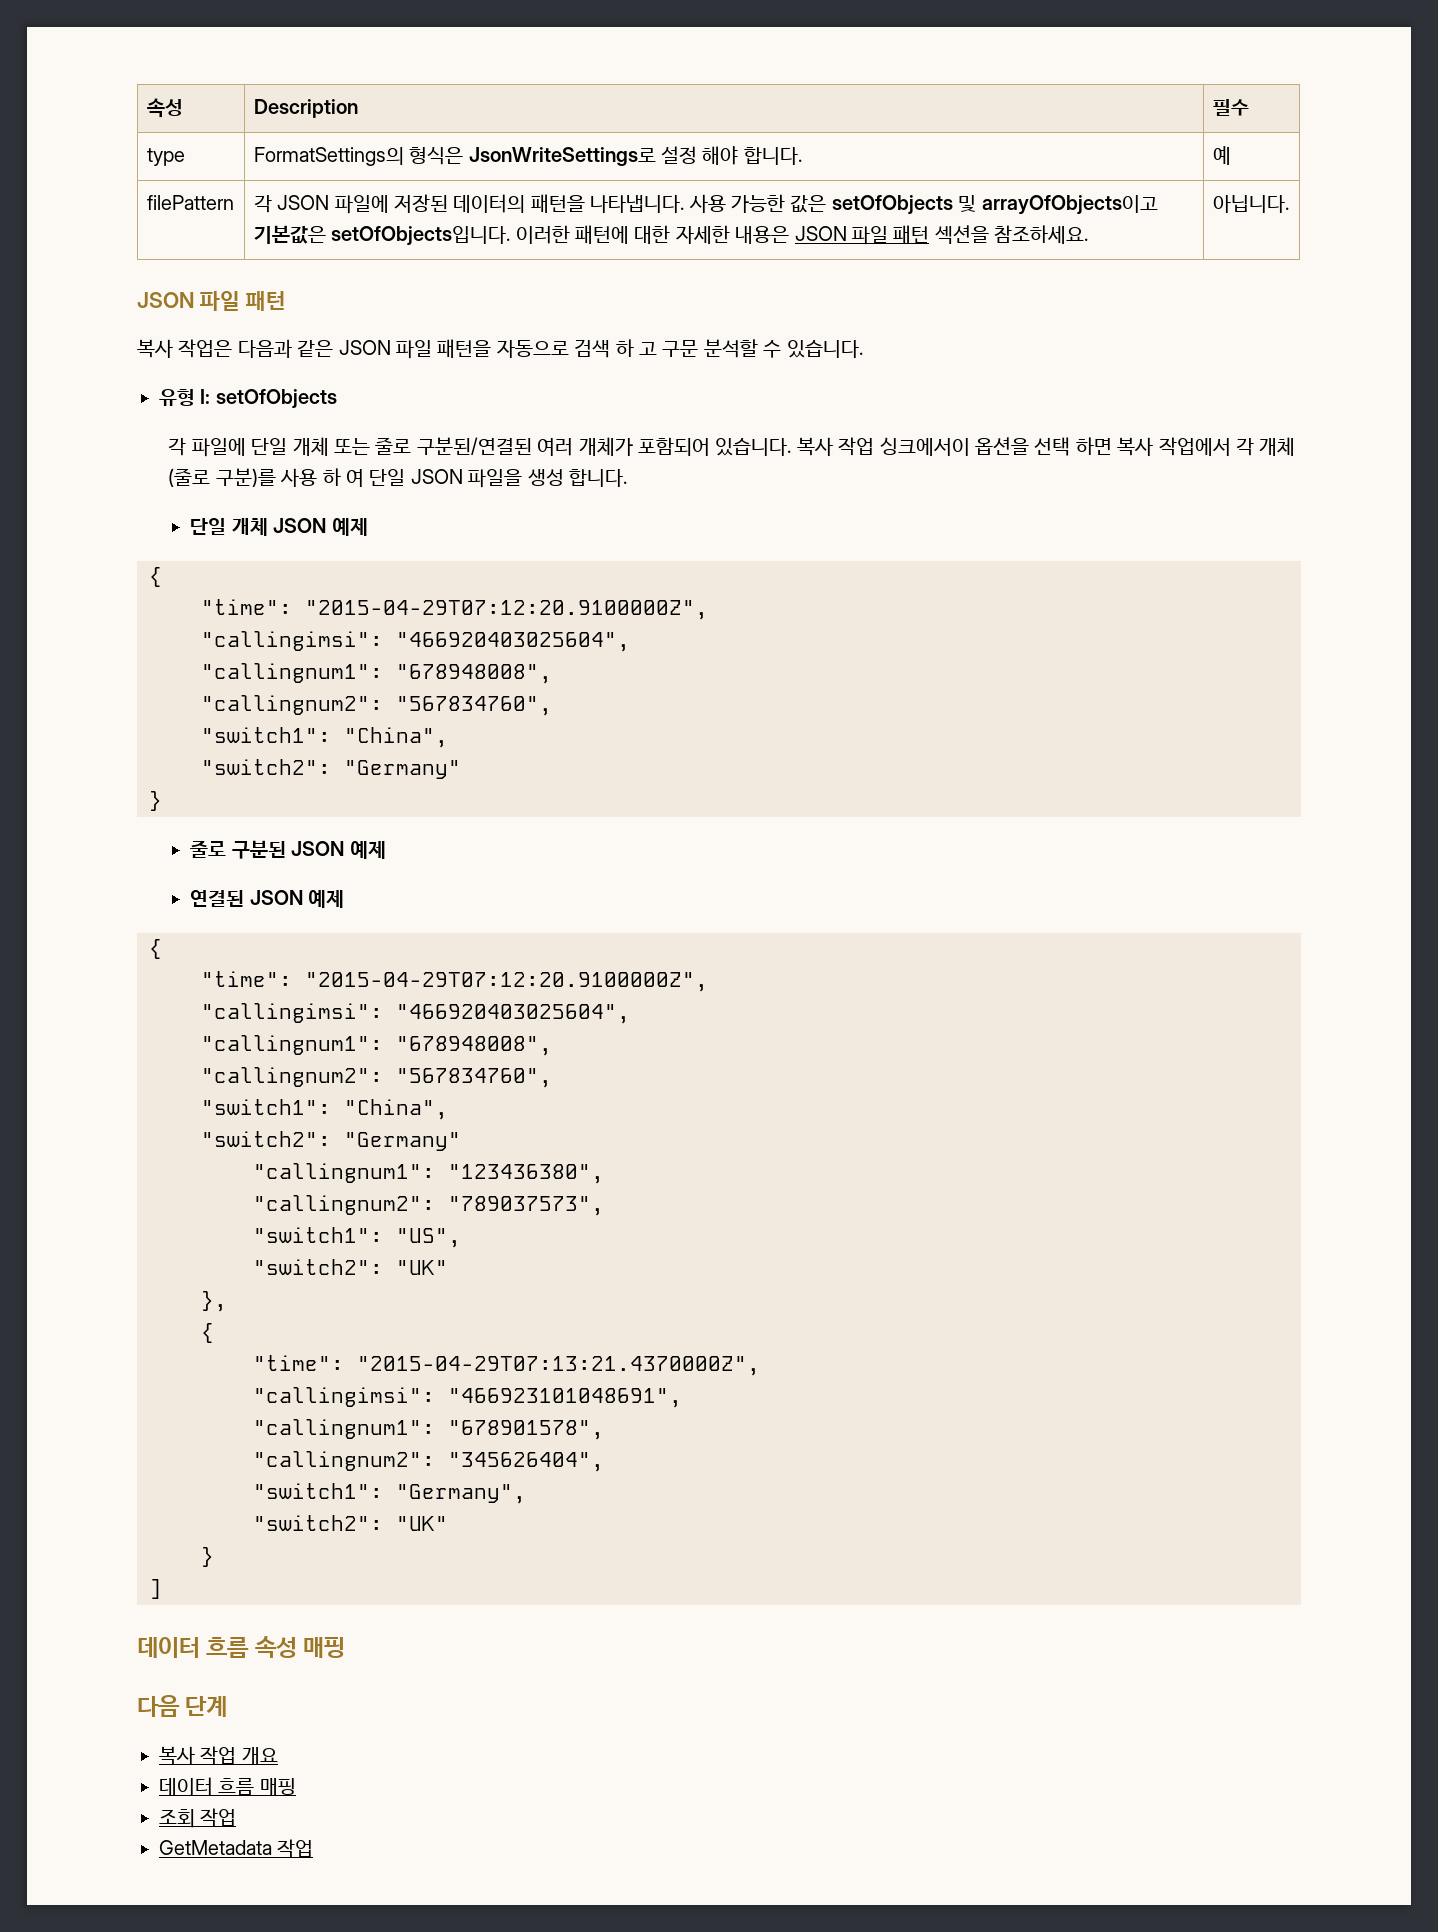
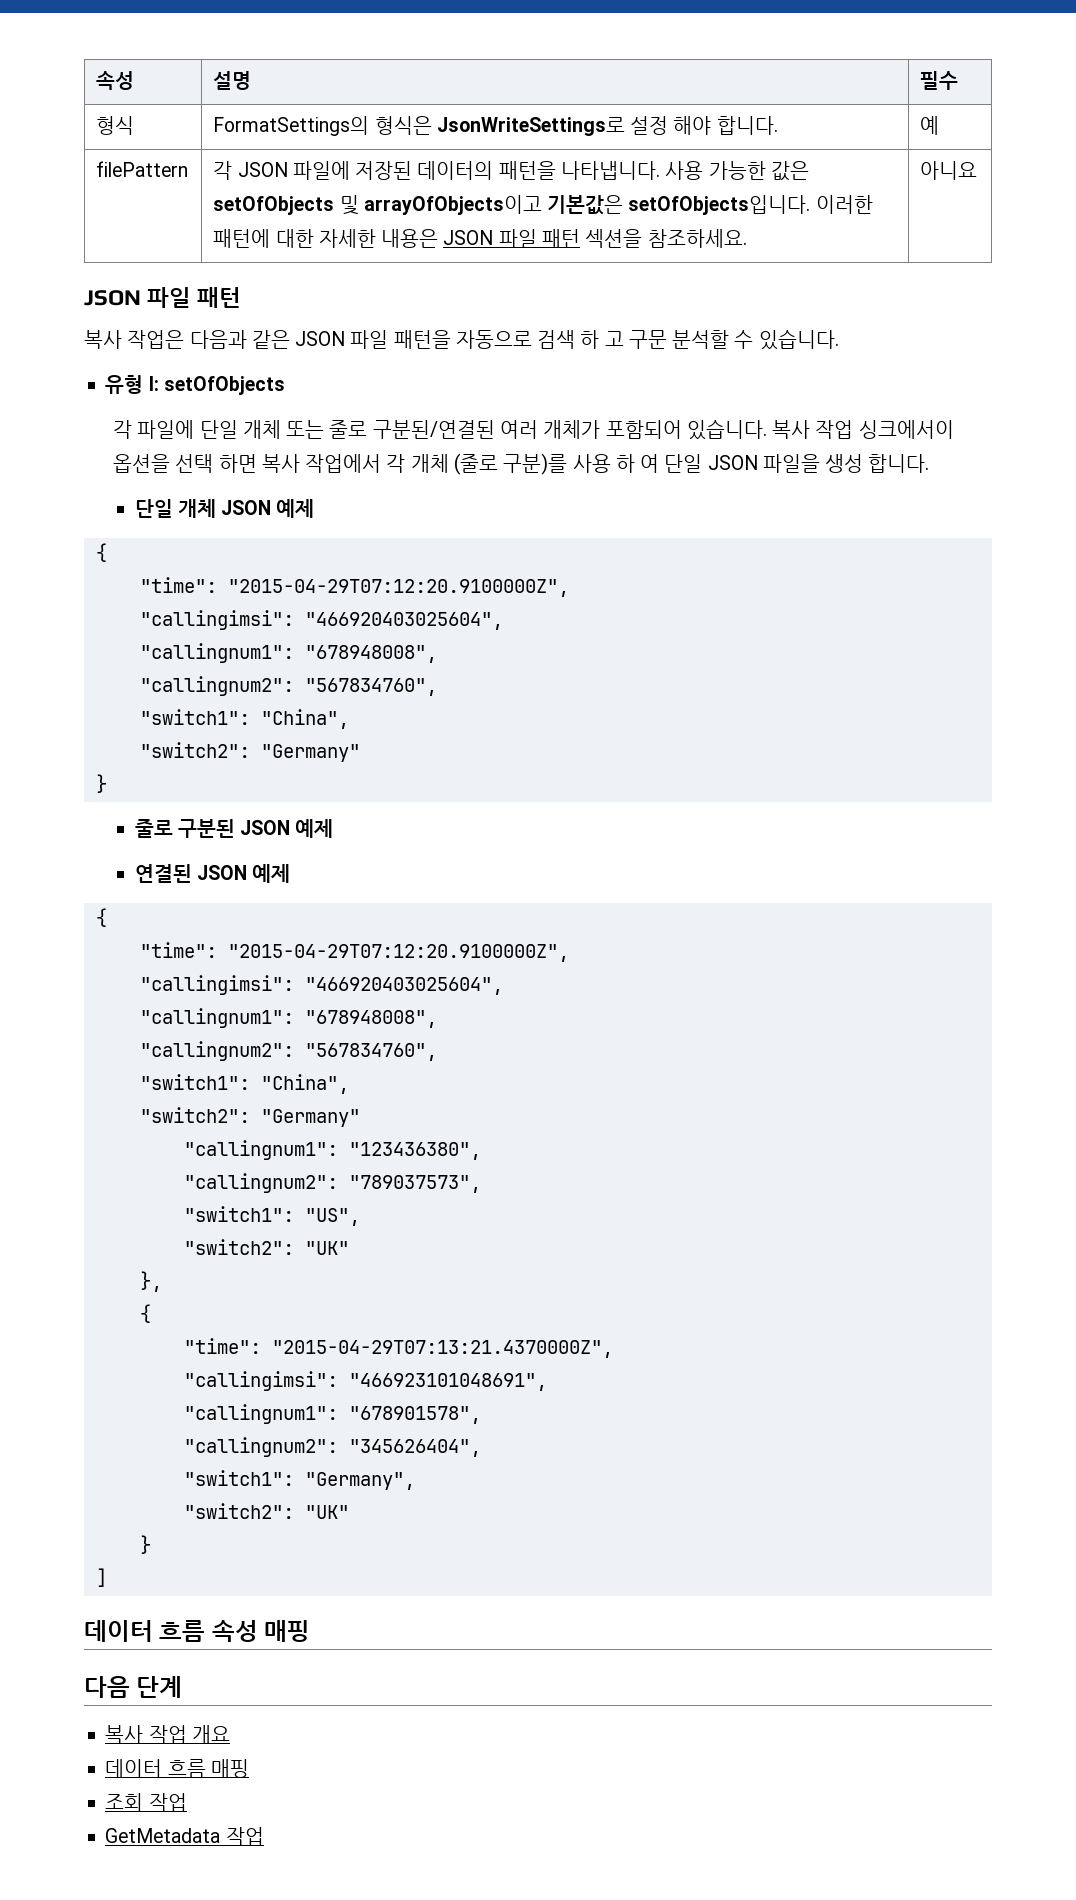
- 속성 | Description | 필수
+ 속성 | 설명 | 필수
- type | FormatSettings의 형식은 JsonWriteSettings로 설정 해야 합니다. | 예
+ 형식 | FormatSettings의 형식은 JsonWriteSettings로 설정 해야 합니다. | 예
- filePattern | 각 JSON 파일에 저장된 데이터의 패턴을 나타냅니다. 사용 가능한 값은 setOfObjects 및 arrayOfObjects이고 기본값은 setOfObjects입니다. 이러한 패턴에 대한 자세한 내용은 JSON 파일 패턴 섹션을 참조하세요. | 아닙니다.
+ filePattern | 각 JSON 파일에 저장된 데이터의 패턴을 나타냅니다. 사용 가능한 값은 setOfObjects 및 arrayOfObjects이고 기본값은 setOfObjects입니다. 이러한 패턴에 대한 자세한 내용은 JSON 파일 패턴 섹션을 참조하세요. | 아니요

